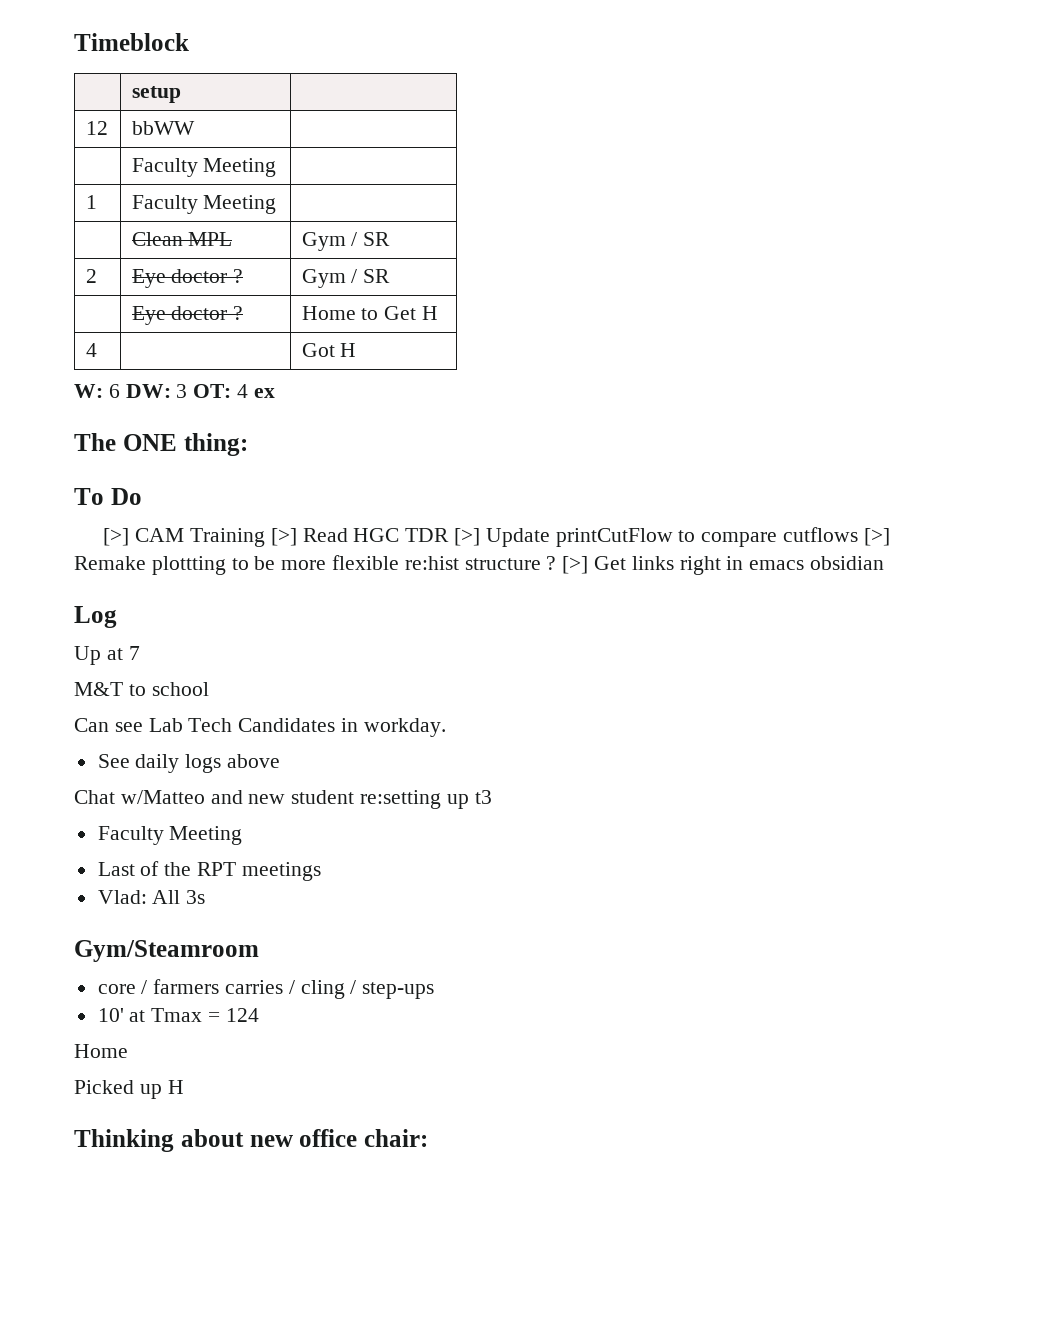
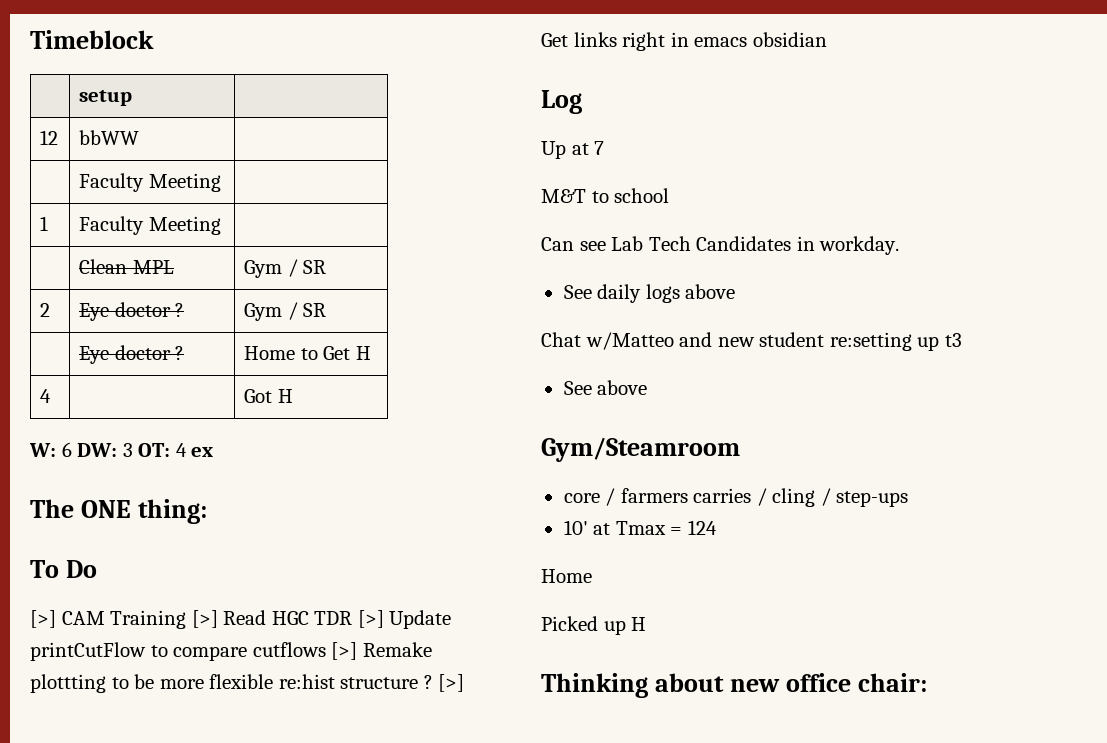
  Chat w/Matteo and new student re:setting up t3
- Faculty Meeting
- Last of the RPT meetings
- Vlad: All 3s
+ See above

